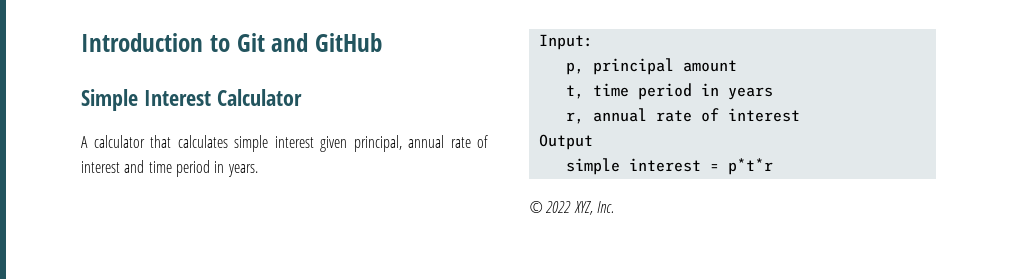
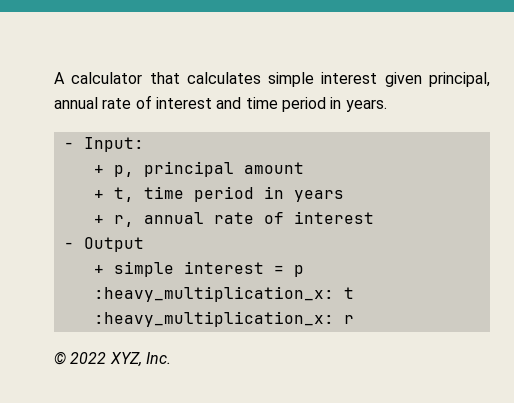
- Introduction to Git and GitHub
- Simple Interest Calculator
- Input:
+ - Input:
- p, principal amount
+ + p, principal amount
- t, time period in years
+ + t, time period in years
- r, annual rate of interest
+ + r, annual rate of interest
- Output
+ - Output
- simple interest = p*t*r
+ + simple interest = p :heavy_multiplication_x: t :heavy_multiplication_x: r

